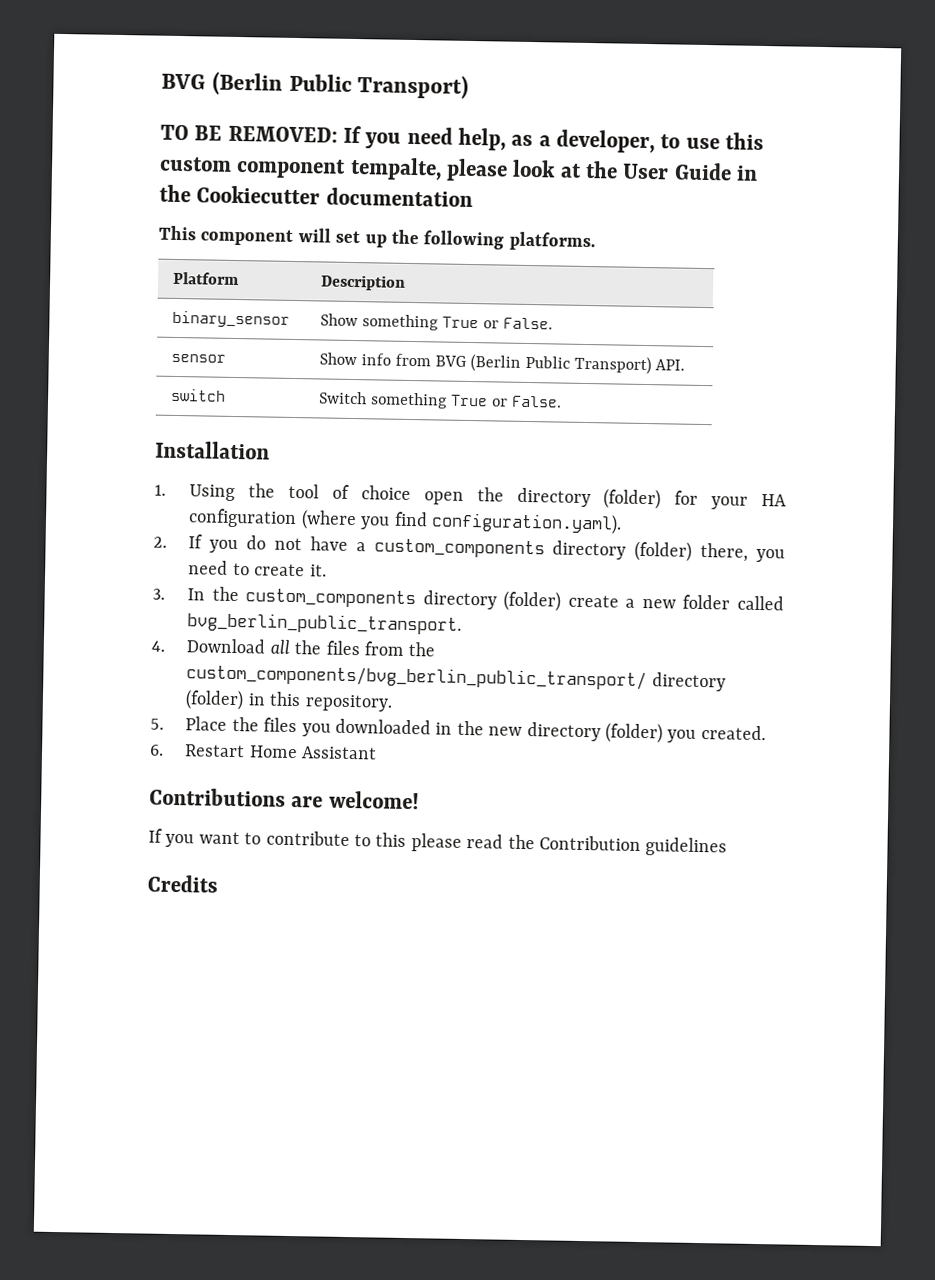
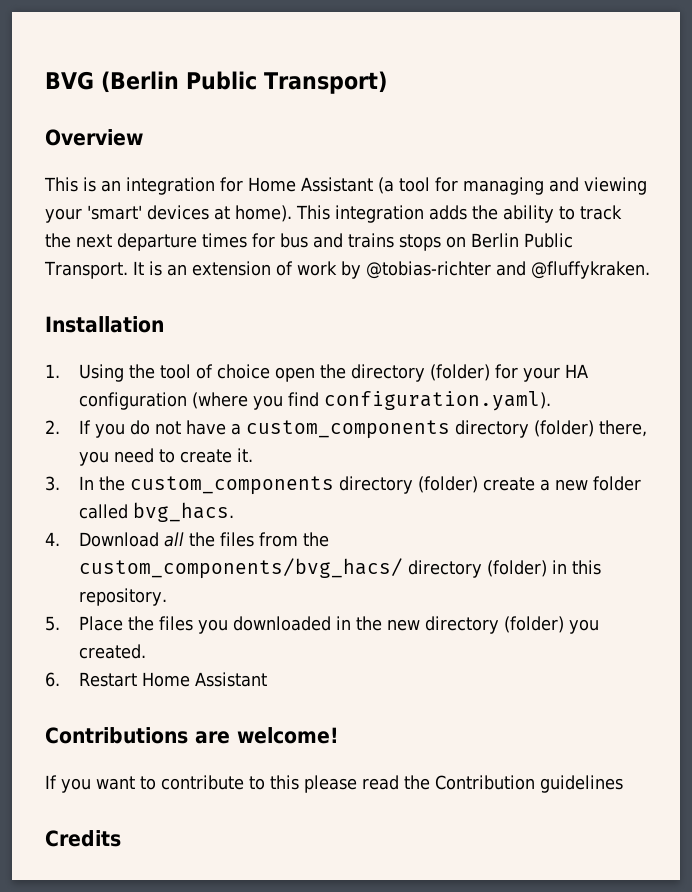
- TO BE REMOVED: If you need help, as a developer, to use this custom component tempalte, please look at the User Guide in the Cookiecutter documentation
- This component will set up the following platforms.
- Platform | Description
- binary_sensor | Show something True or False.
- sensor | Show info from BVG (Berlin Public Transport) API.
- switch | Switch something True or False.
+ Overview
+ This is an integration for Home Assistant (a tool for managing and viewing your 'smart' devices at home). This integration adds the ability to track the next departure times for bus and trains stops on Berlin Public Transport. It is an extension of work by @tobias-richter and @fluffykraken.
- 3. In the custom_components directory (folder) create a new folder called bvg_berlin_public_transport.
+ 3. In the custom_components directory (folder) create a new folder called bvg_hacs.
- 4. Download all the files from the custom_components/bvg_berlin_public_transport/ directory (folder) in this repository.
+ 4. Download all the files from the custom_components/bvg_hacs/ directory (folder) in this repository.

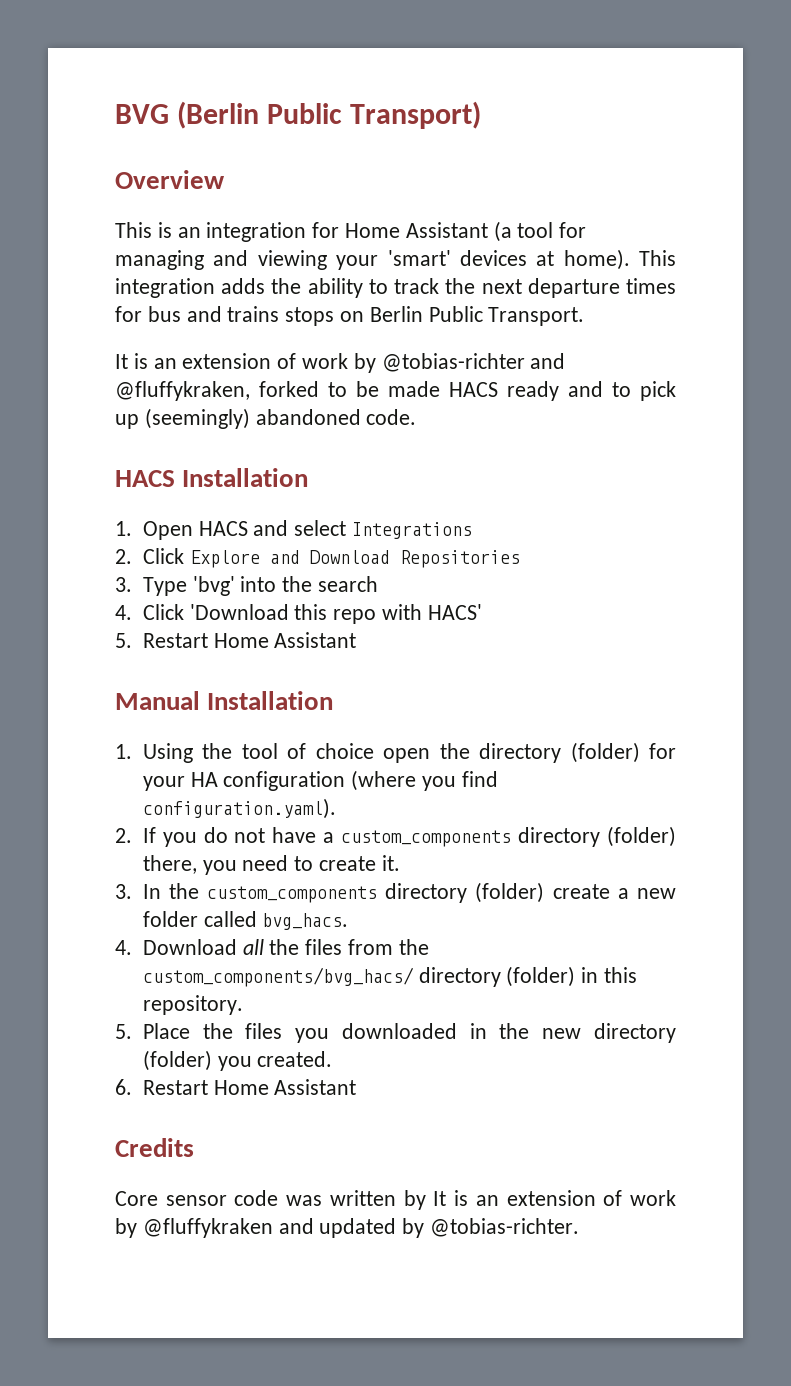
- This integration adds the ability to track the next departure times for bus and trains stops on Berlin Public Transport. It is an extension of work by @tobias-richter and @fluffykraken.
- Installation
+ This integration adds the ability to track the next departure times for bus and trains stops on Berlin Public Transport.
+ It is an extension of work by @tobias-richter and @fluffykraken, forked to be made HACS ready and to pick up (seemingly) abandoned code.
+ HACS Installation
+ 1. Open HACS and select Integrations
+ 2. Click Explore and Download Repositories
+ 3. Type 'bvg' into the search
+ 4. Click 'Download this repo with HACS'
+ 5. Restart Home Assistant
+ Manual Installation
- Contributions are welcome!
- If you want to contribute to this please read the Contribution guidelines
  Credits
+ Core sensor code was written by It is an extension of work by @fluffykraken and updated by @tobias-richter.

